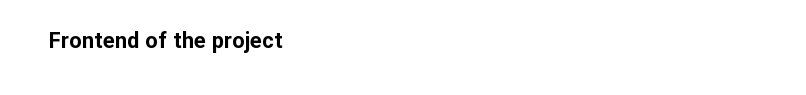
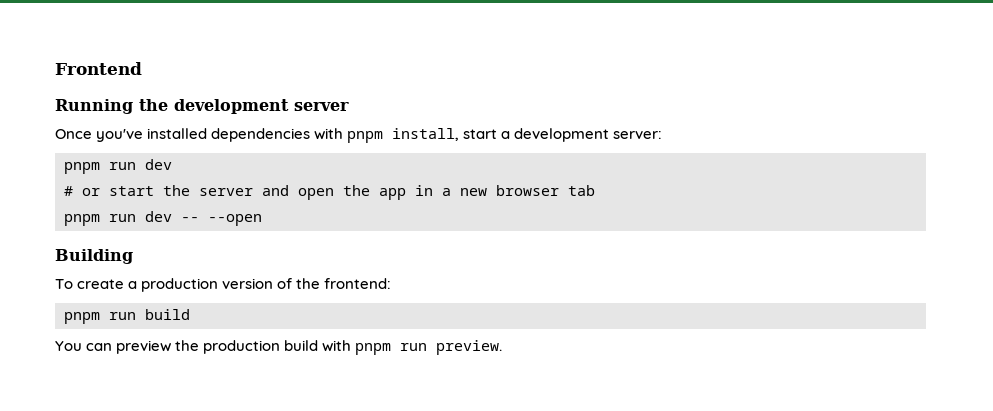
- Frontend of the project
+ Frontend
+ Running the development server
+ Once you've installed dependencies with pnpm install, start a development server:
+ pnpm run dev
+ # or start the server and open the app in a new browser tab
+ pnpm run dev -- --open
+ Building
+ To create a production version of the frontend:
+ pnpm run build
+ You can preview the production build with pnpm run preview.

